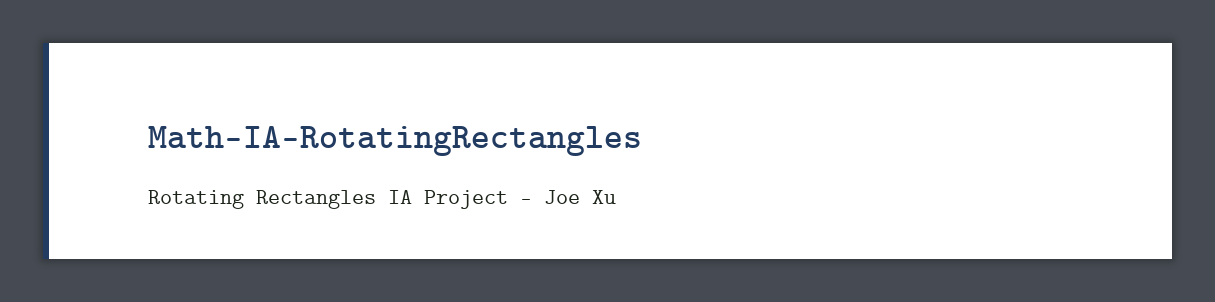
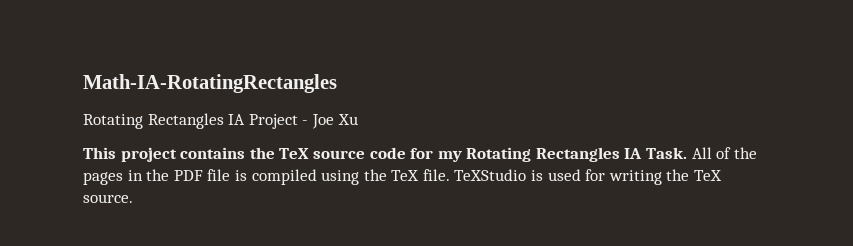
+ This project contains the TeX source code for my Rotating Rectangles IA Task. All of the pages in the PDF file is compiled using the TeX file. TeXStudio is used for writing the TeX source.

